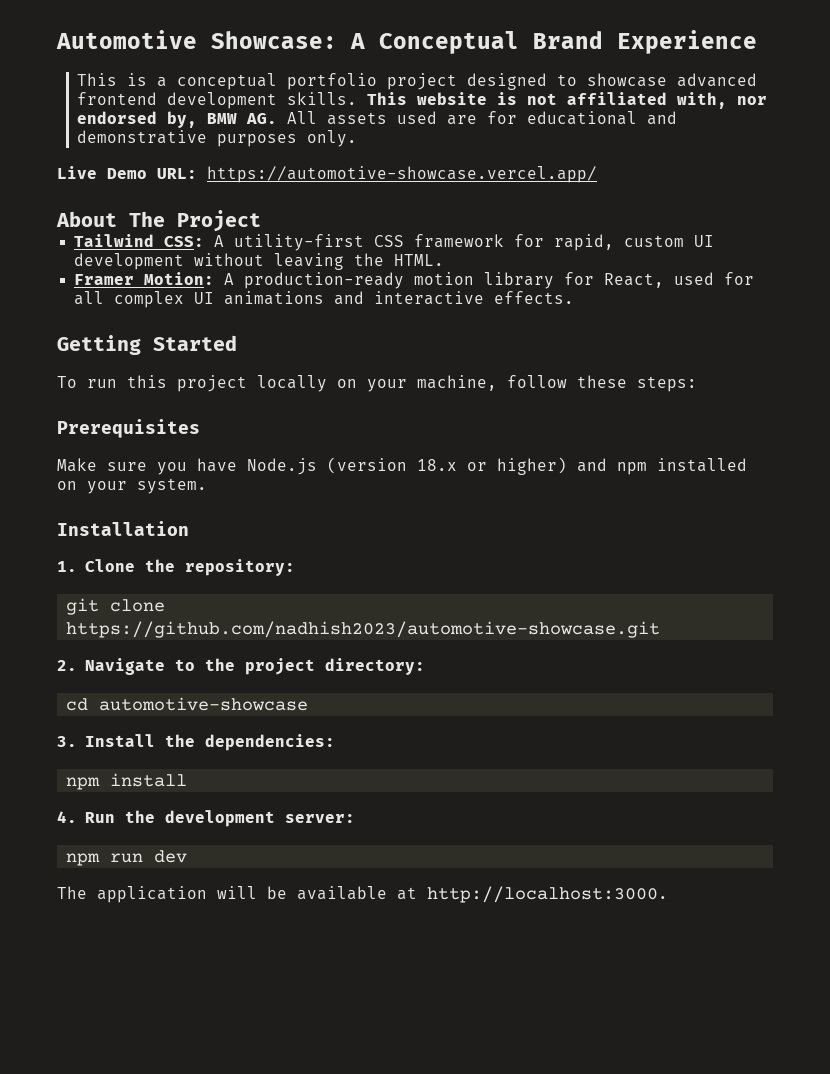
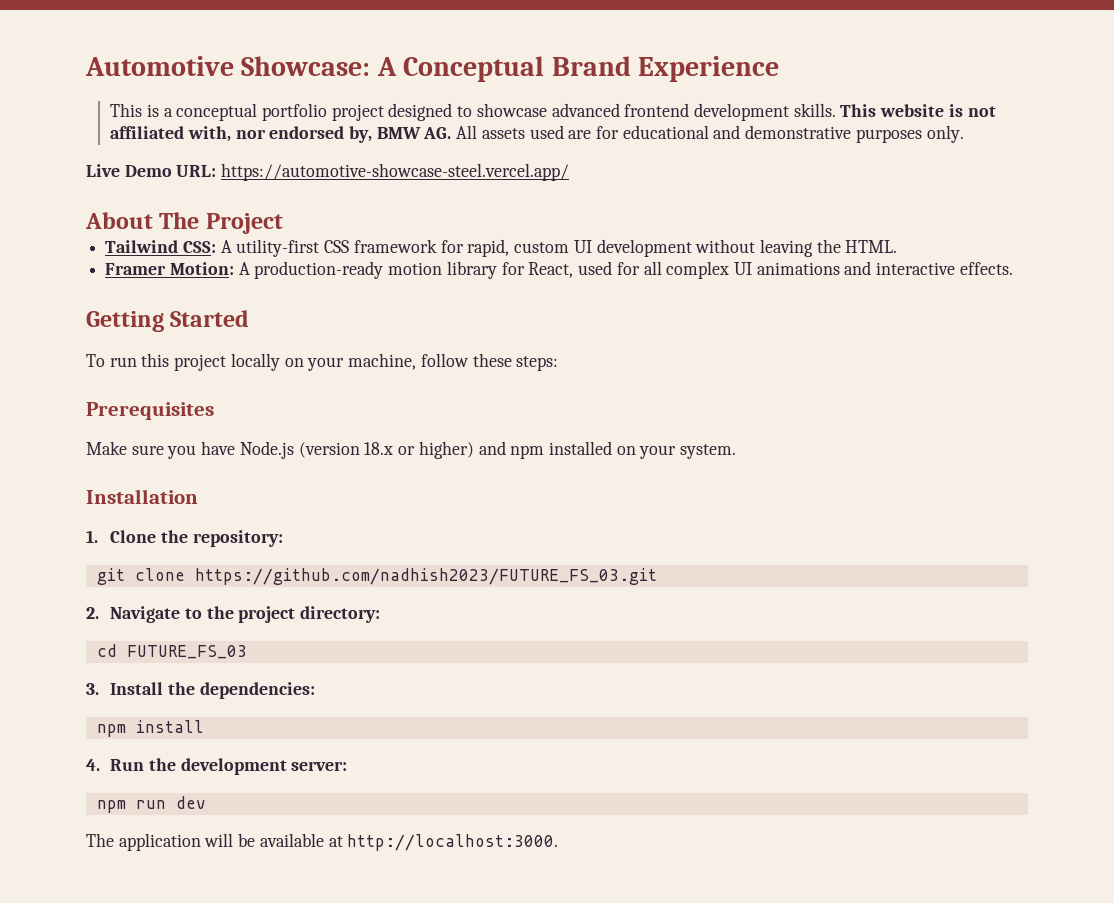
- Live Demo URL: https://automotive-showcase.vercel.app/
+ Live Demo URL: https://automotive-showcase-steel.vercel.app/
- git clone https://github.com/nadhish2023/automotive-showcase.git
+ git clone https://github.com/nadhish2023/FUTURE_FS_03.git
- cd automotive-showcase
+ cd FUTURE_FS_03

